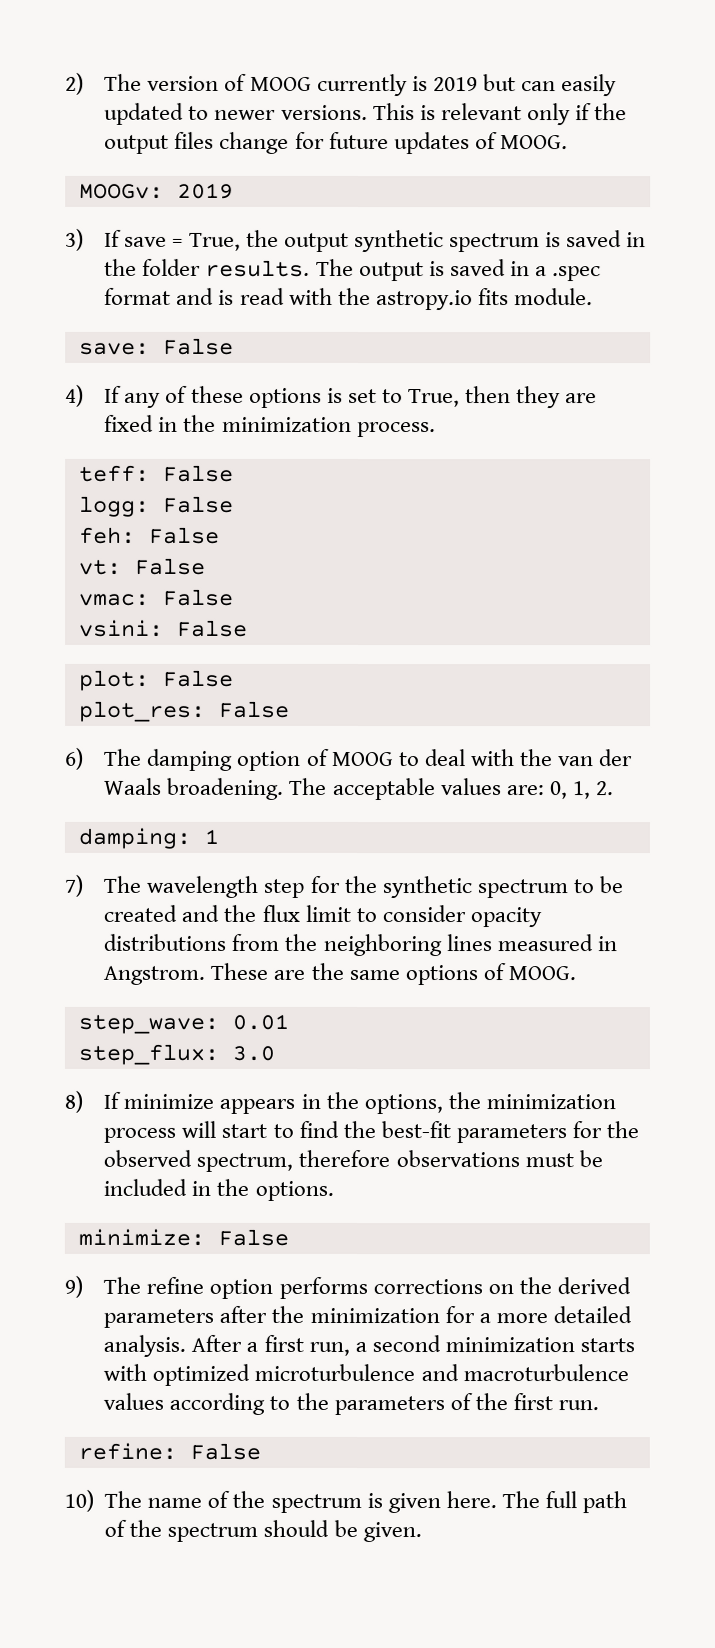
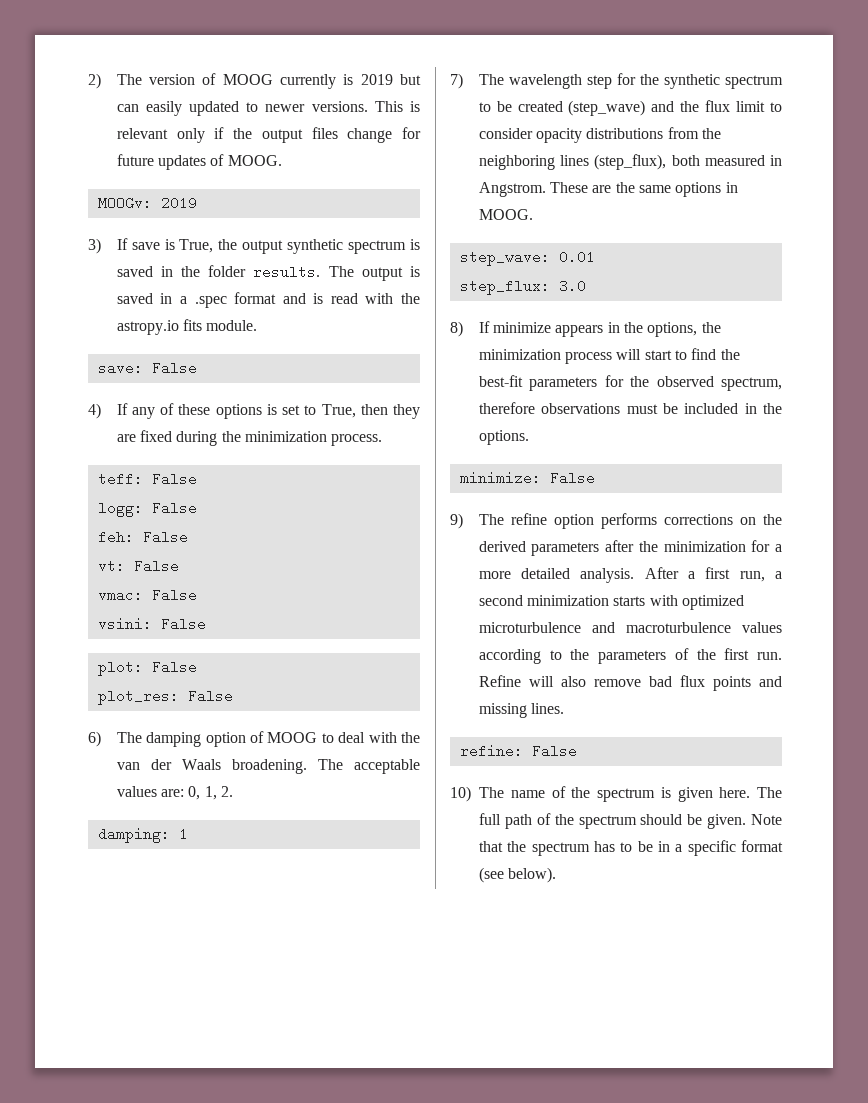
- 3) If save = True, the output synthetic spectrum is saved in the folder results.
+ 3) If save is True, the output synthetic spectrum is saved in the folder results.
- 4) If any of these options is set to True, then they are fixed in the minimization process.
+ 4) If any of these options is set to True, then they are fixed during the minimization process.
- 7) The wavelength step for the synthetic spectrum to be created and the flux limit to consider opacity distributions from the neighboring lines measured in Angstrom.
+ 7) The wavelength step for the synthetic spectrum to be created (step_wave) and the flux limit to consider opacity distributions from the neighboring lines (step_flux), both measured in Angstrom.
- These are the same options of MOOG.
+ These are the same options in MOOG.
+ Refine will also remove bad flux points and missing lines.
+ Note that the spectrum has to be in a specific format (see below).

